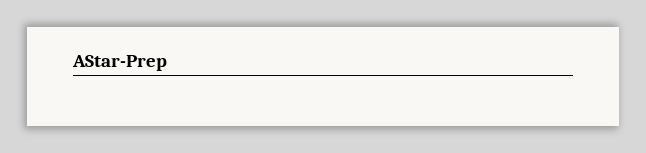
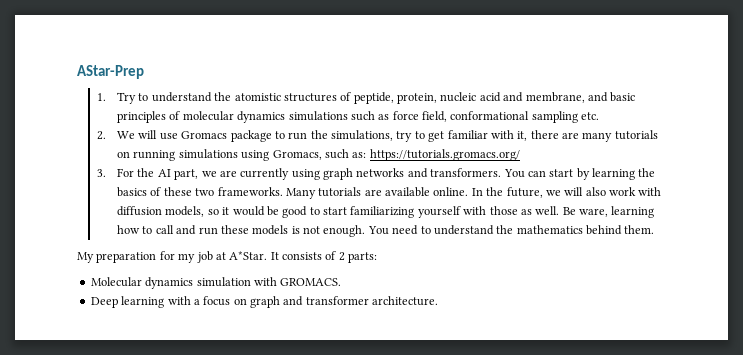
+ 1. Try to understand the atomistic structures of peptide, protein, nucleic acid and membrane, and basic principles of molecular dynamics simulations such as force field, conformational sampling etc.
+ 2. We will use Gromacs package to run the simulations, try to get familiar with it, there are many tutorials on running simulations using Gromacs, such as: https://tutorials.gromacs.org/
+ 3. For the AI part, we are currently using graph networks and transformers. You can start by learning the basics of these two frameworks. Many tutorials are available online. In the future, we will also work with diffusion models, so it would be good to start familiarizing yourself with those as well. Be ware, learning how to call and run these models is not enough. You need to understand the mathematics behind them.
+ My preparation for my job at A*Star. It consists of 2 parts:
+ Molecular dynamics simulation with GROMACS.
+ Deep learning with a focus on graph and transformer architecture.

